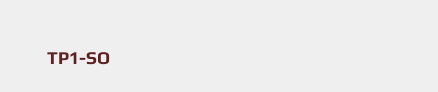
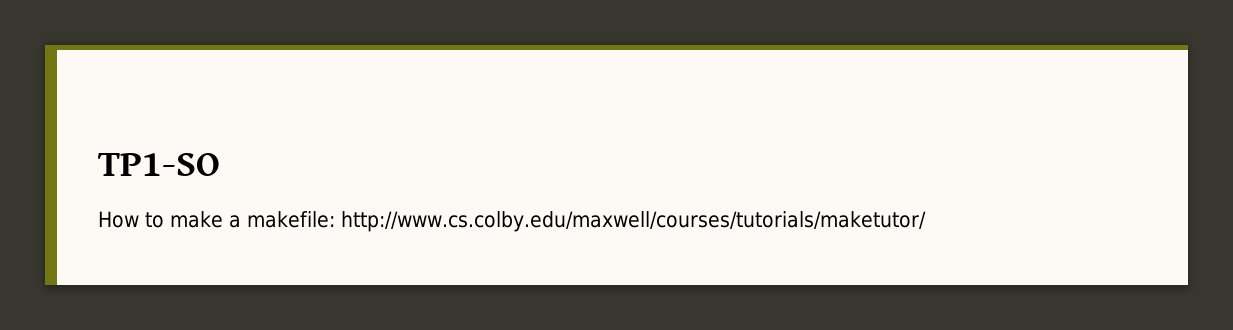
+ How to make a makefile: http://www.cs.colby.edu/maxwell/courses/tutorials/maketutor/

